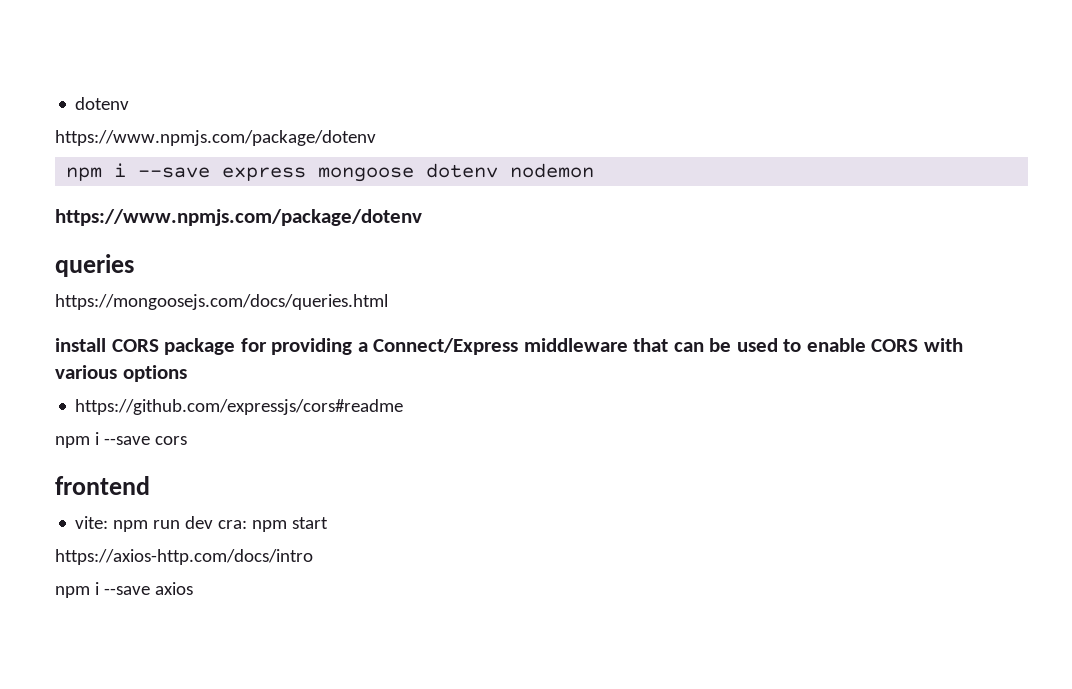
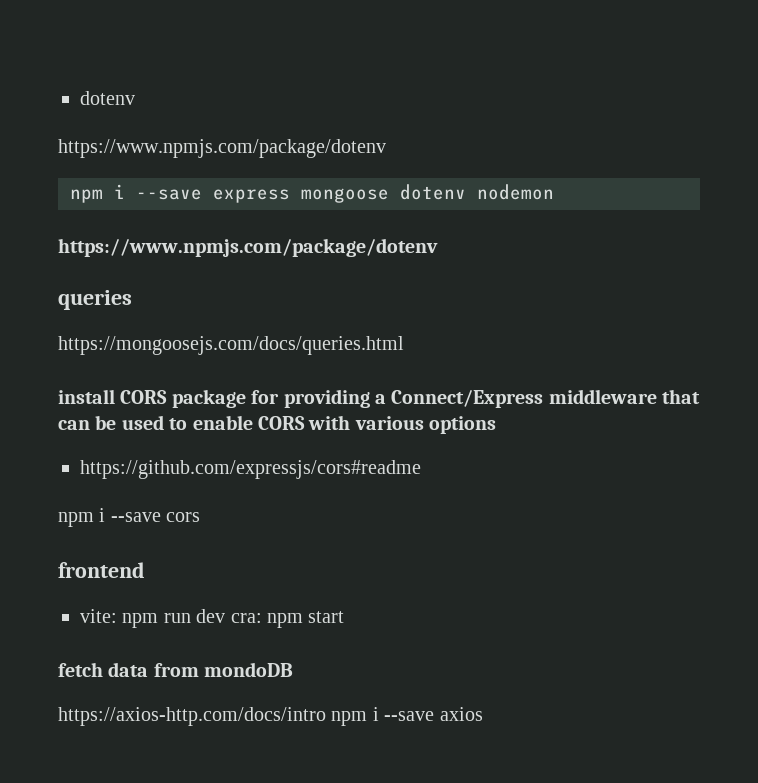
+ fetch data from mondoDB
- https://axios-http.com/docs/intro
- npm i --save axios
+ https://axios-http.com/docs/intro npm i --save axios

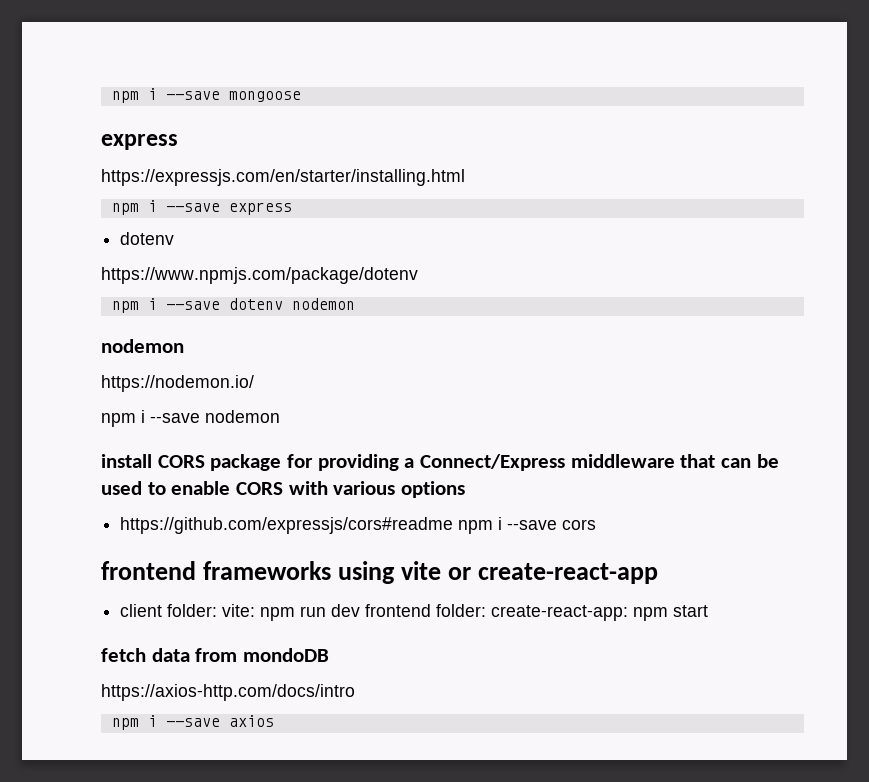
+ npm i --save mongoose
+ express
+ https://expressjs.com/en/starter/installing.html
+ npm i --save express
- npm i --save express mongoose dotenv nodemon
- https://www.npmjs.com/package/dotenv
- queries
- https://mongoosejs.com/docs/queries.html
+ npm i --save dotenv nodemon
+ nodemon
+ https://nodemon.io/
+ npm i --save nodemon
- https://github.com/expressjs/cors#readme
- npm i --save cors
+ https://github.com/expressjs/cors#readme npm i --save cors
- frontend
- vite: npm run dev cra: npm start
+ frontend frameworks using vite or create-react-app
+ client folder: vite: npm run dev frontend folder: create-react-app: npm start
- https://axios-http.com/docs/intro npm i --save axios
+ https://axios-http.com/docs/intro
+ npm i --save axios

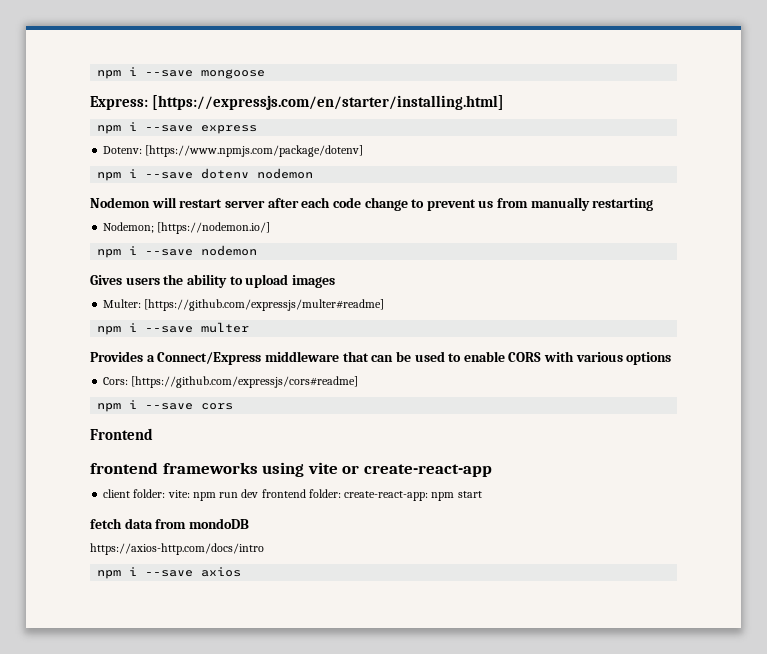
  npm i --save mongoose
- express
- https://expressjs.com/en/starter/installing.html
+ Express: [https://expressjs.com/en/starter/installing.html]
  npm i --save express
- dotenv
- https://www.npmjs.com/package/dotenv
+ Dotenv: [https://www.npmjs.com/package/dotenv]
  npm i --save dotenv nodemon
- nodemon
- https://nodemon.io/
+ Nodemon will restart server after each code change to prevent us from manually restarting
+ Nodemon; [https://nodemon.io/]
  npm i --save nodemon
- install CORS package for providing a Connect/Express middleware that can be used to enable CORS with various options
+ Gives users the ability to upload images
+ Multer: [https://github.com/expressjs/multer#readme]
+ npm i --save multer
+ Provides a Connect/Express middleware that can be used to enable CORS with various options
- https://github.com/expressjs/cors#readme npm i --save cors
+ Cors: [https://github.com/expressjs/cors#readme]
+ npm i --save cors
+ Frontend

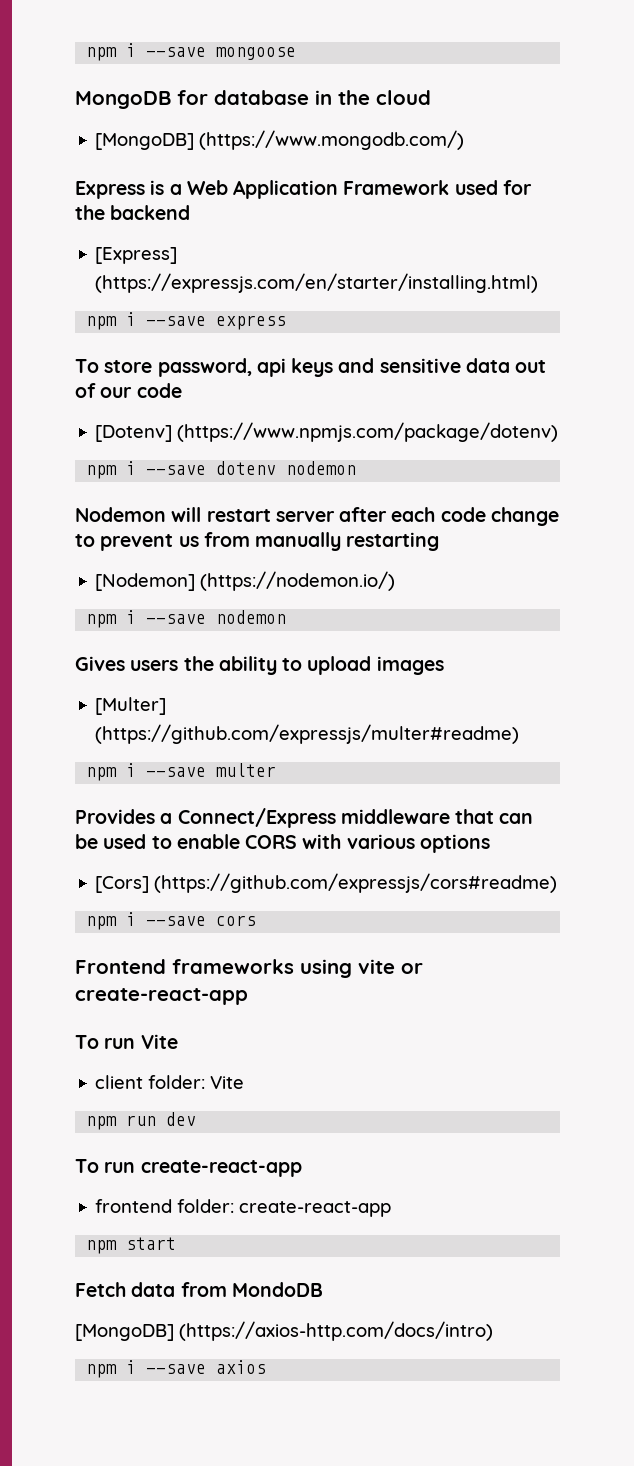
- Express: [https://expressjs.com/en/starter/installing.html]
+ MongoDB for database in the cloud
+ [MongoDB] (https://www.mongodb.com/)
+ Express is a Web Application Framework used for the backend
+ [Express] (https://expressjs.com/en/starter/installing.html)
  npm i --save express
- Dotenv: [https://www.npmjs.com/package/dotenv]
+ To store password, api keys and sensitive data out of our code
+ [Dotenv] (https://www.npmjs.com/package/dotenv)
- Nodemon; [https://nodemon.io/]
+ [Nodemon] (https://nodemon.io/)
- Multer: [https://github.com/expressjs/multer#readme]
+ [Multer] (https://github.com/expressjs/multer#readme)
- Cors: [https://github.com/expressjs/cors#readme]
+ [Cors] (https://github.com/expressjs/cors#readme)
- Frontend
- frontend frameworks using vite or create-react-app
+ Frontend frameworks using vite or create-react-app
+ To run Vite
- client folder: vite: npm run dev frontend folder: create-react-app: npm start
+ client folder: Vite
+ npm run dev
+ To run create-react-app
+ frontend folder: create-react-app
+ npm start
- fetch data from mondoDB
- https://axios-http.com/docs/intro
+ Fetch data from MondoDB
+ [MongoDB] (https://axios-http.com/docs/intro)

